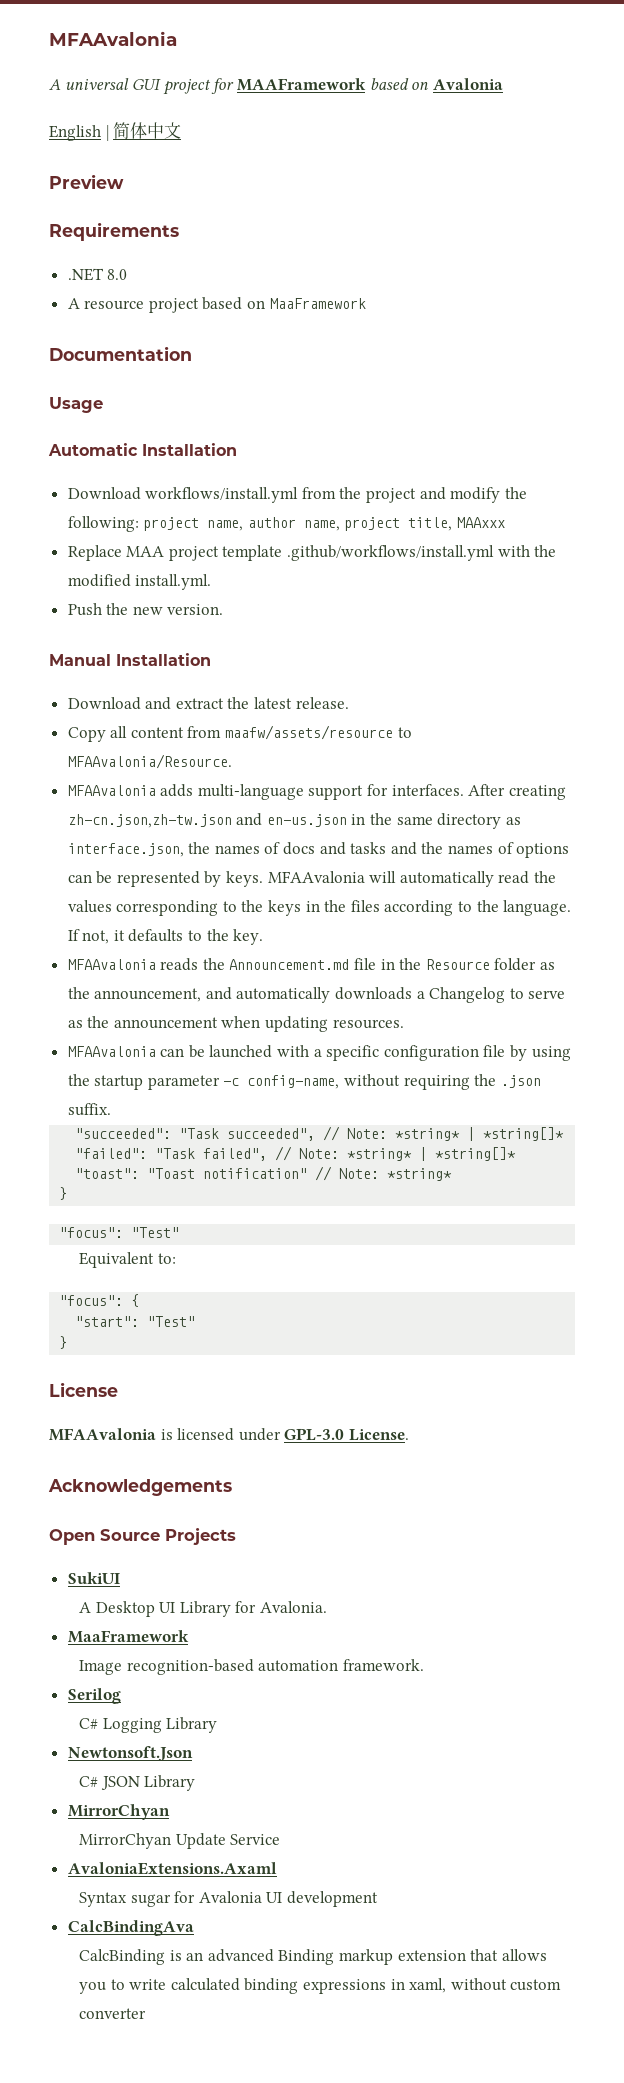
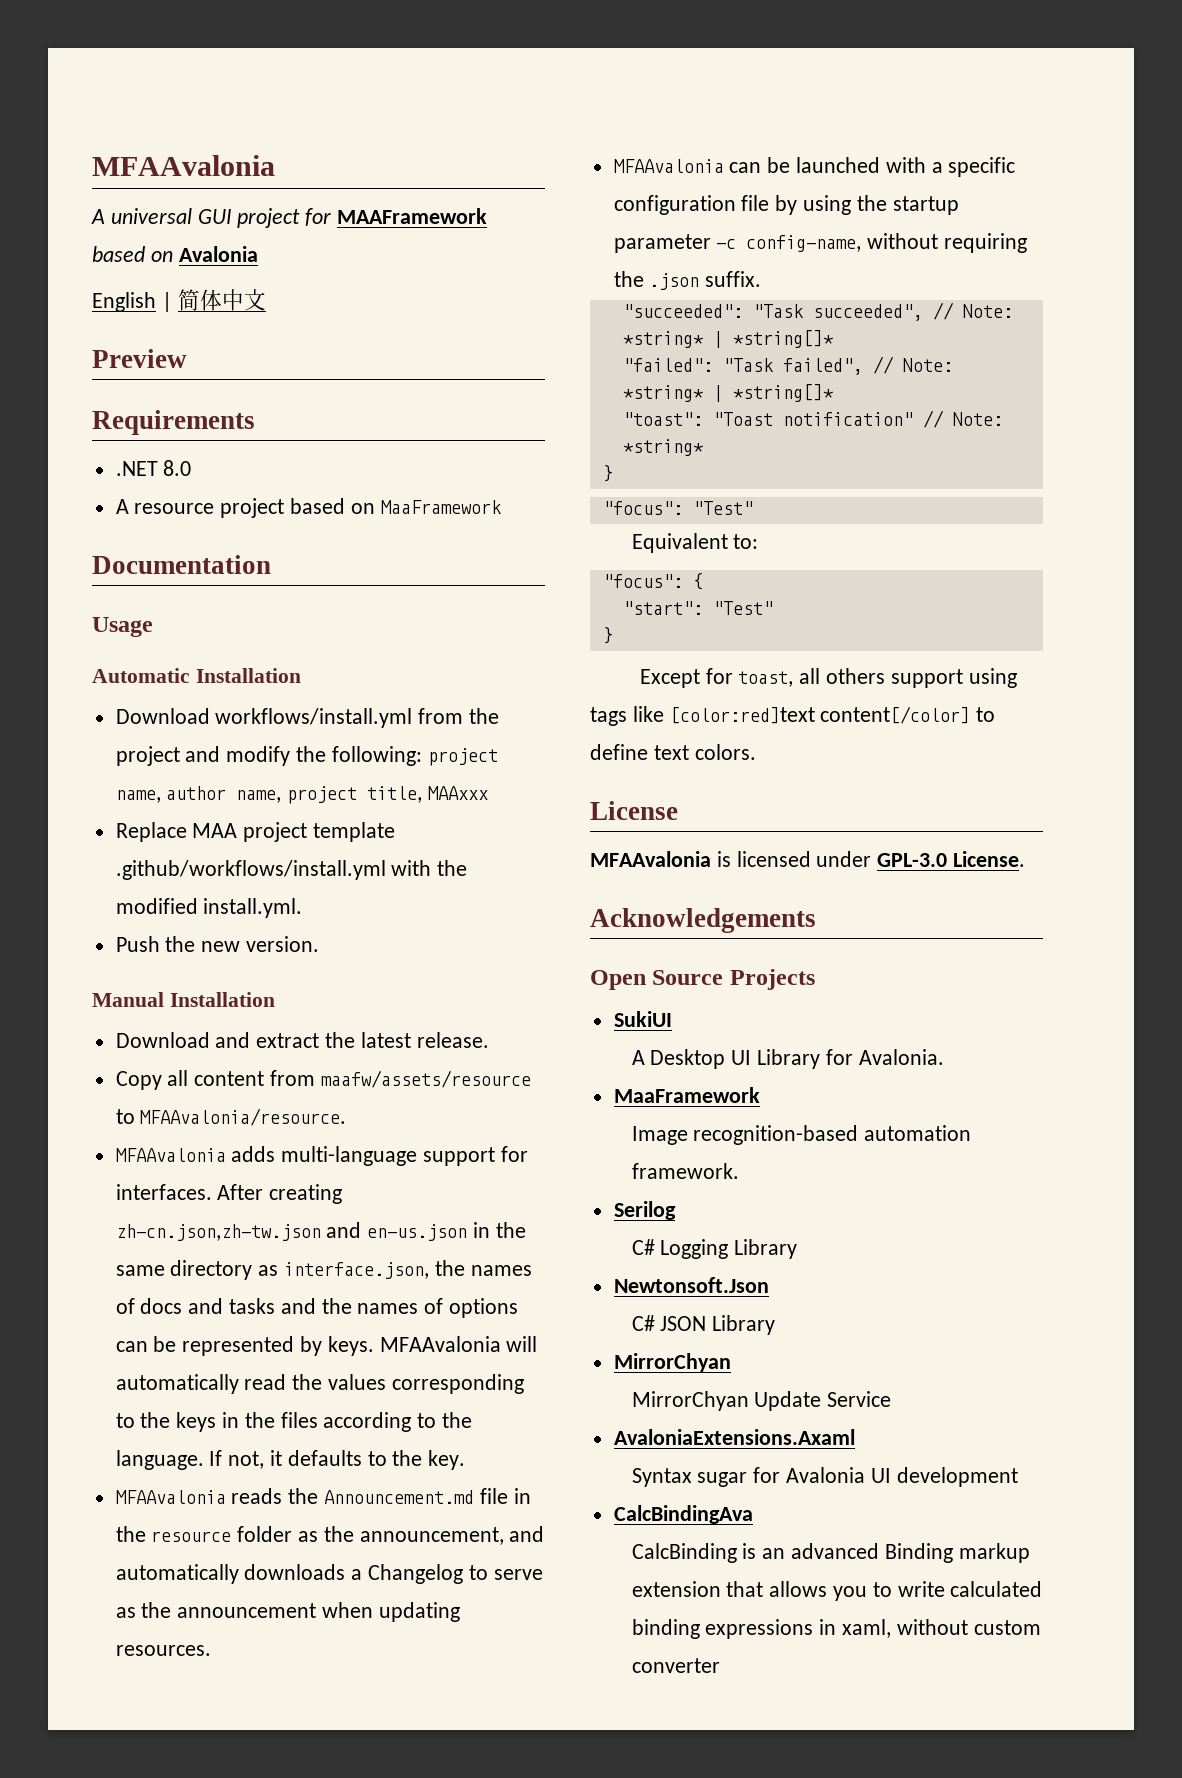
- Copy all content from maafw/assets/resource to MFAAvalonia/Resource.
+ Copy all content from maafw/assets/resource to MFAAvalonia/resource.
- MFAAvalonia reads the Announcement.md file in the Resource folder as the announcement, and automatically downloads a Changelog to serve as the announcement when updating resources.
+ MFAAvalonia reads the Announcement.md file in the resource folder as the announcement, and automatically downloads a Changelog to serve as the announcement when updating resources.
+ Except for toast, all others support using tags like [color:red]text content[/color] to define text colors.

